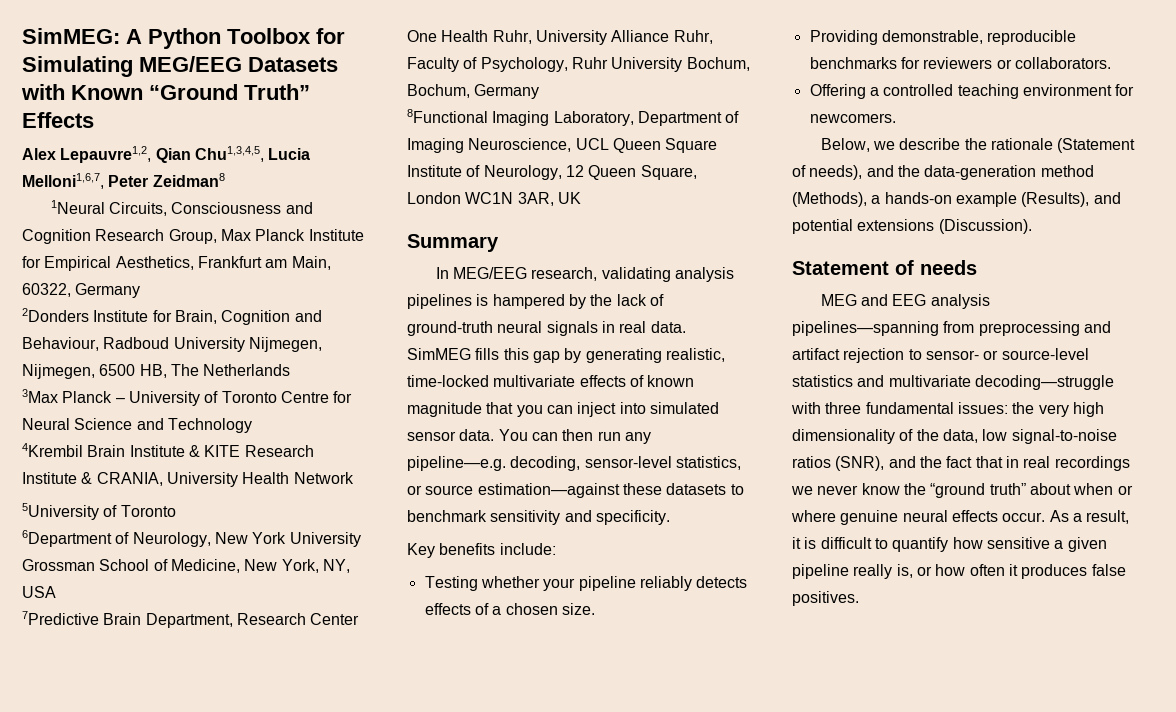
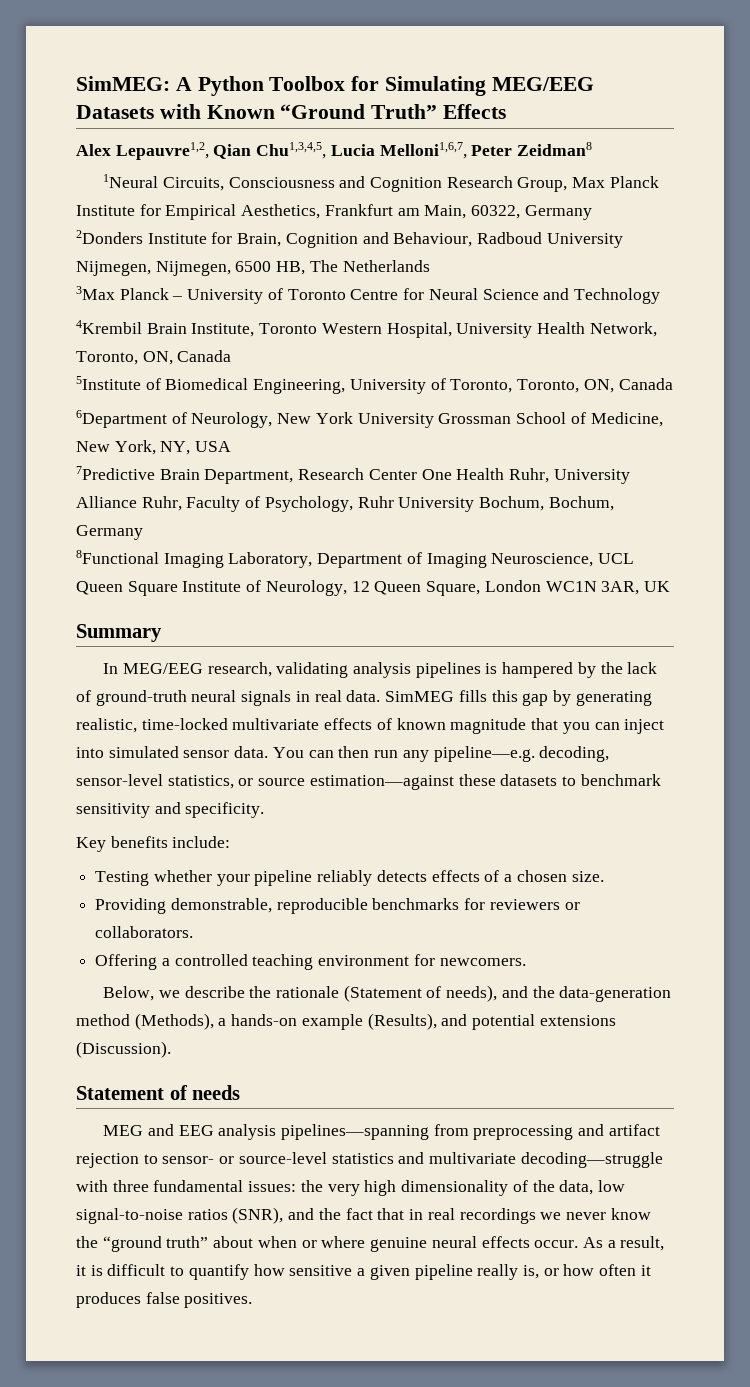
- 4Krembil Brain Institute & KITE Research Institute & CRANIA, University Health Network
- 5University of Toronto
+ 4Krembil Brain Institute, Toronto Western Hospital, University Health Network, Toronto, ON, Canada
+ 5Institute of Biomedical Engineering, University of Toronto, Toronto, ON, Canada

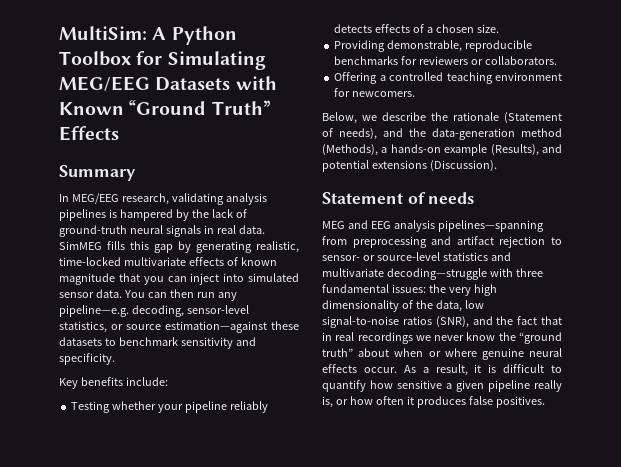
- SimMEG: A Python Toolbox for Simulating MEG/EEG Datasets with Known “Ground Truth” Effects
+ MultiSim: A Python Toolbox for Simulating MEG/EEG Datasets with Known “Ground Truth” Effects
- Alex Lepauvre1,2, Qian Chu1,3,4,5, Lucia Melloni1,6,7, Peter Zeidman8
- 1Neural Circuits, Consciousness and Cognition Research Group, Max Planck Institute for Empirical Aesthetics, Frankfurt am Main, 60322, Germany
- 2Donders Institute for Brain, Cognition and Behaviour, Radboud University Nijmegen, Nijmegen, 6500 HB, The Netherlands
- 3Max Planck – University of Toronto Centre for Neural Science and Technology
- 4Krembil Brain Institute, Toronto Western Hospital, University Health Network, Toronto, ON, Canada
- 5Institute of Biomedical Engineering, University of Toronto, Toronto, ON, Canada
- 6Department of Neurology, New York University Grossman School of Medicine, New York, NY, USA
- 7Predictive Brain Department, Research Center One Health Ruhr, University Alliance Ruhr, Faculty of Psychology, Ruhr University Bochum, Bochum, Germany
- 8Functional Imaging Laboratory, Department of Imaging Neuroscience, UCL Queen Square Institute of Neurology, 12 Queen Square, London WC1N 3AR, UK

